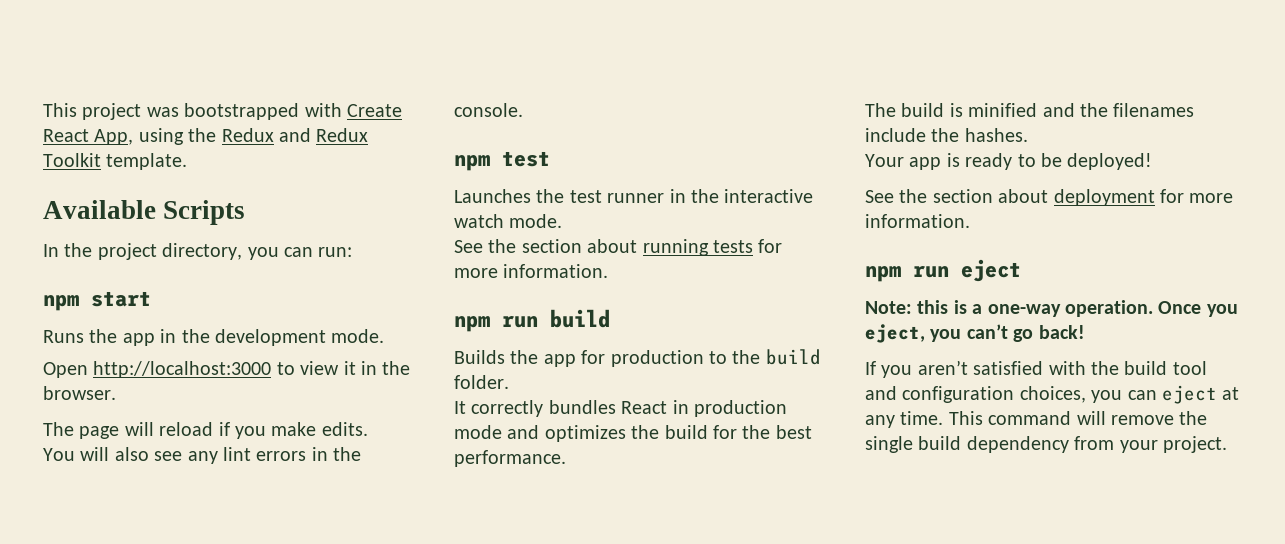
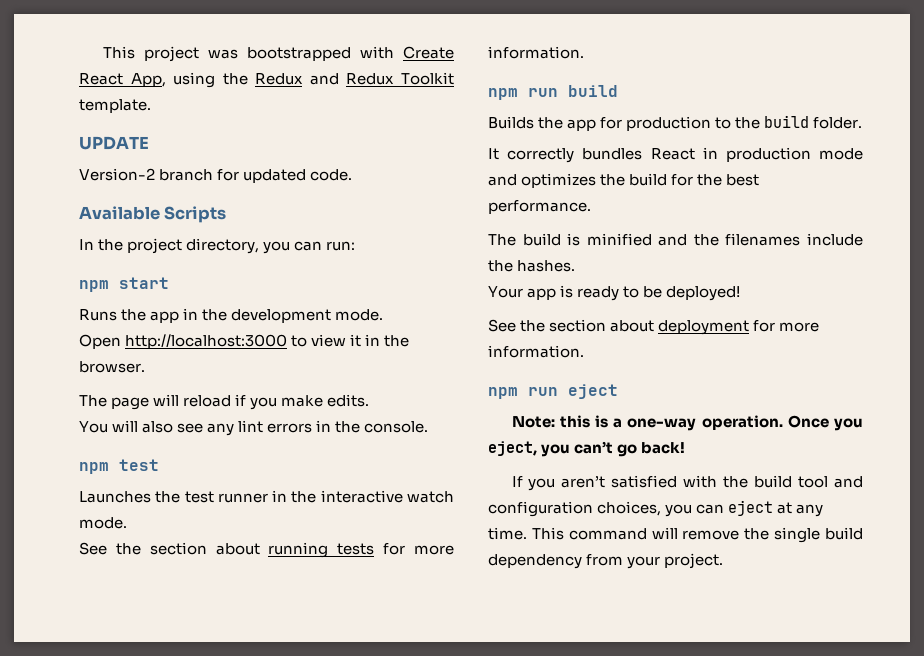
+ UPDATE
+ Version-2 branch for updated code.

